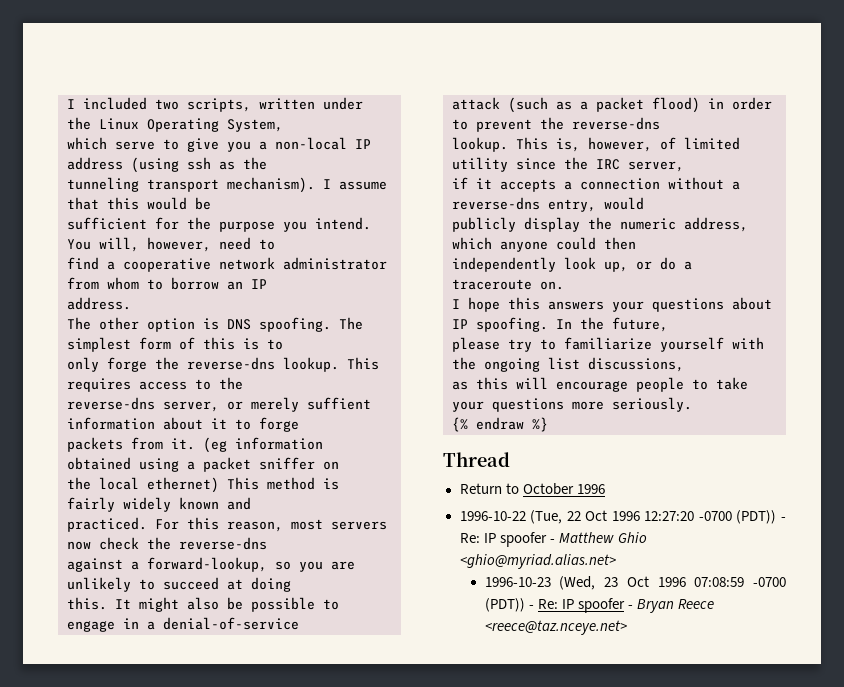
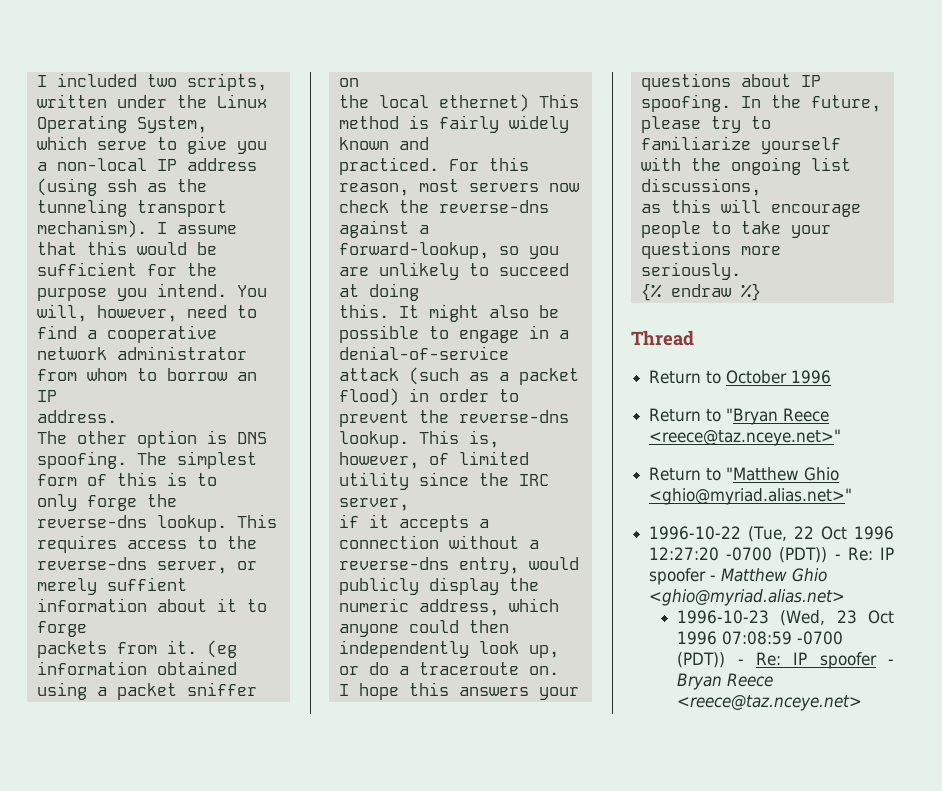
+ Return to "Bryan Reece <reece@taz.nceye.net>"
+ Return to "Matthew Ghio <ghio@myriad.alias.net>"

